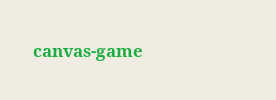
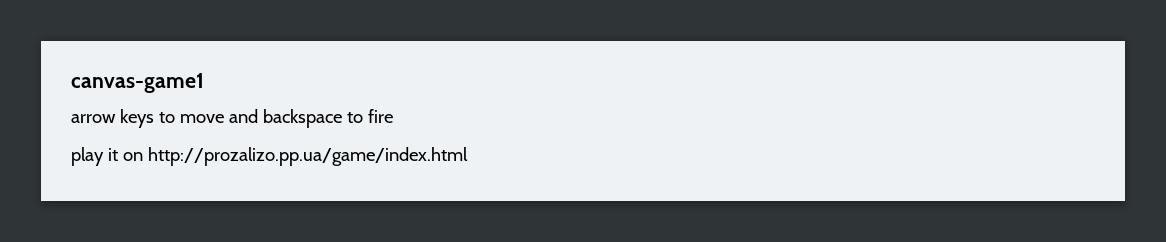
- canvas-game
+ canvas-game1
+ arrow keys to move and backspace to fire
+ play it on http://prozalizo.pp.ua/game/index.html

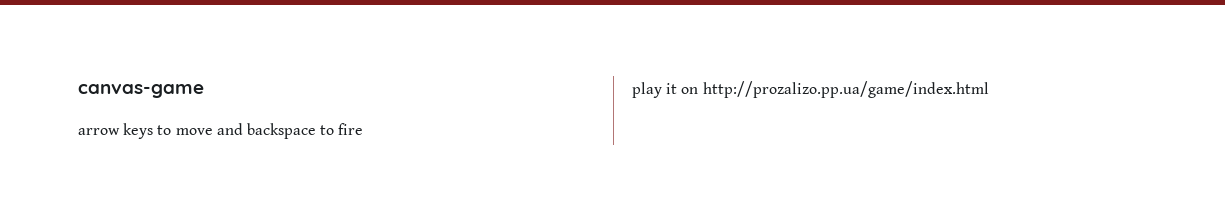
- canvas-game1
+ canvas-game

